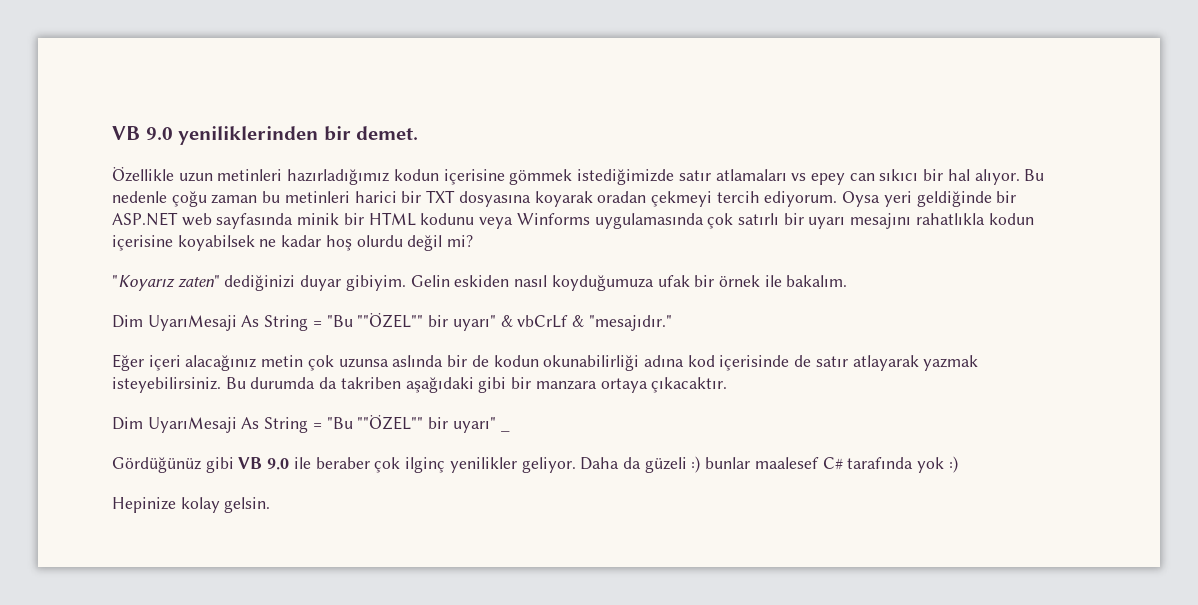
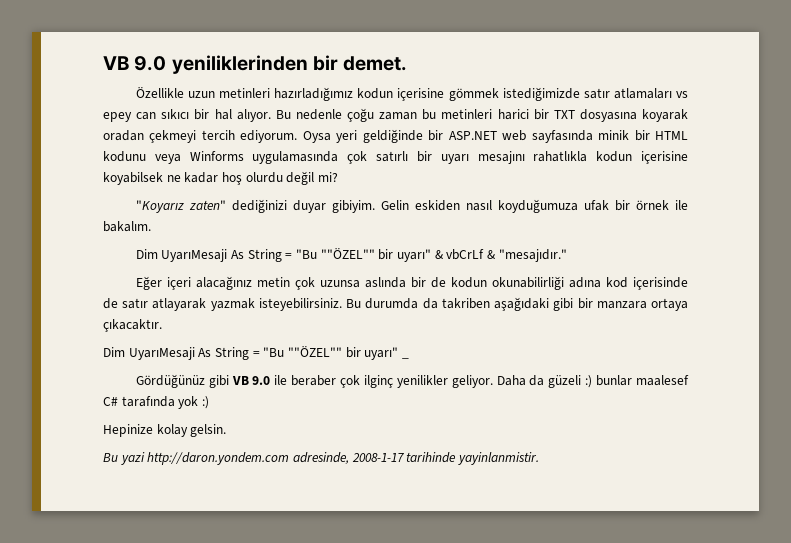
+ Bu yazi http://daron.yondem.com adresinde, 2008-1-17 tarihinde yayinlanmistir.

